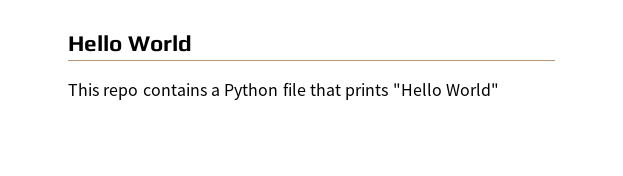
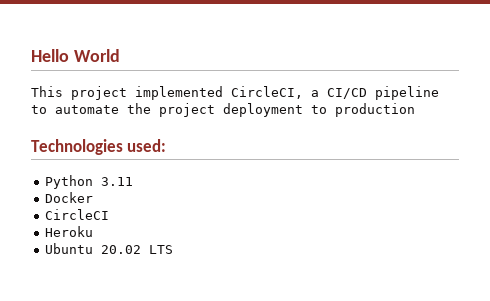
- This repo contains a Python file that prints "Hello World"
+ This project implemented CircleCI, a CI/CD pipeline to automate the project deployment to production
+ Technologies used:
+ Python 3.11
+ Docker
+ CircleCI
+ Heroku
+ Ubuntu 20.02 LTS

